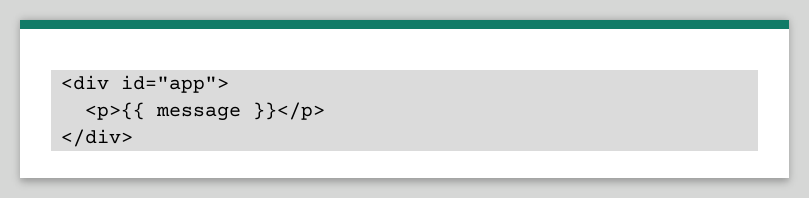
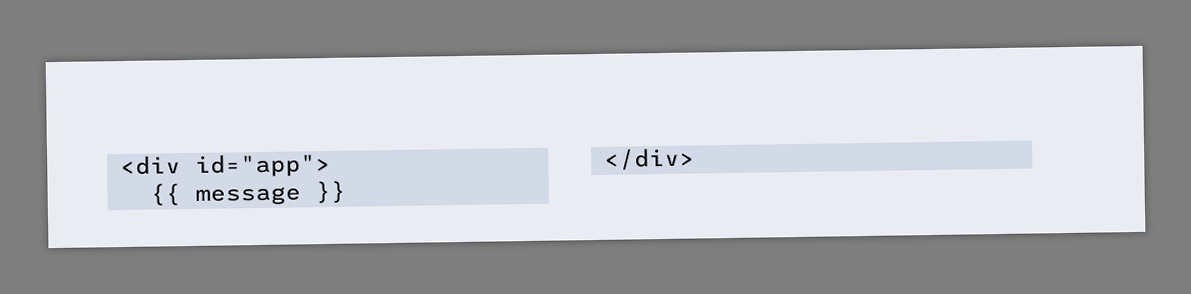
- <p>{{ message }}</p>
+ {{ message }}

